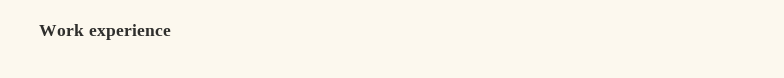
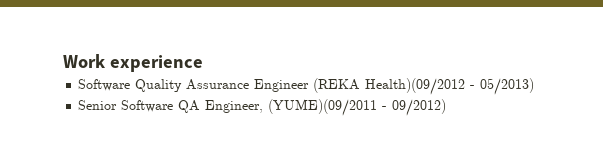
+ Software Quality Assurance Engineer (REKA Health)(09/2012 - 05/2013)
+ Senior Software QA Engineer, (YUME)(09/2011 - 09/2012)

